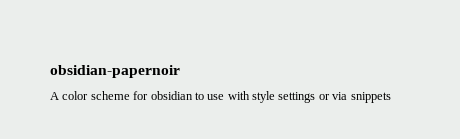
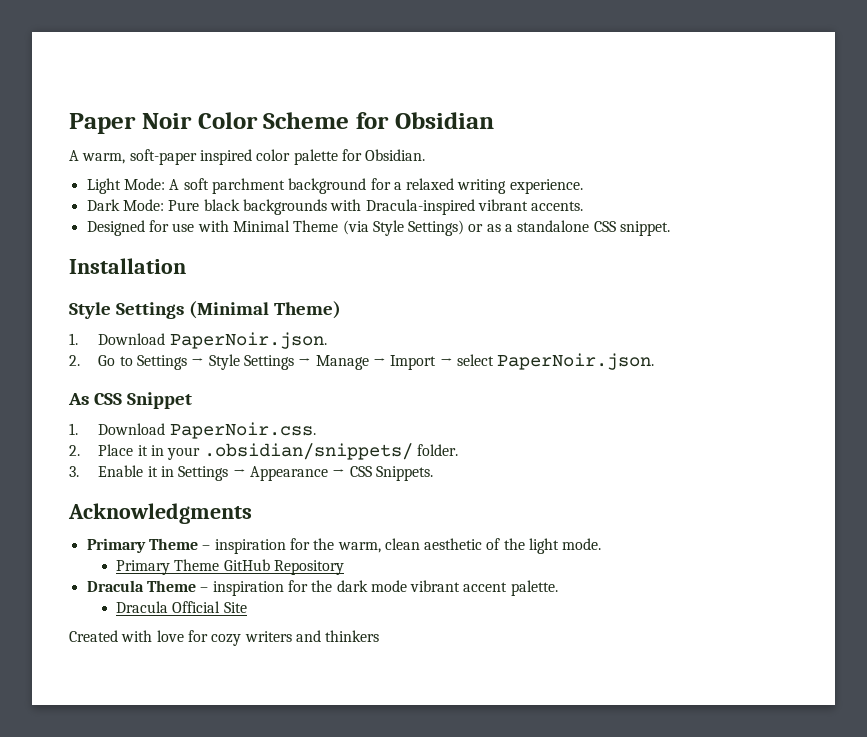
- obsidian-papernoir
- A color scheme for obsidian to use with style settings or via snippets
+ Paper Noir Color Scheme for Obsidian
+ A warm, soft-paper inspired color palette for Obsidian.
+ Light Mode: A soft parchment background for a relaxed writing experience.
+ Dark Mode: Pure black backgrounds with Dracula-inspired vibrant accents.
+ Designed for use with Minimal Theme (via Style Settings) or as a standalone CSS snippet.
+ Installation
+ Style Settings (Minimal Theme)
+ 1. Download PaperNoir.json.
+ 2. Go to Settings → Style Settings → Manage → Import → select PaperNoir.json.
+ As CSS Snippet
+ 1. Download PaperNoir.css.
+ 2. Place it in your .obsidian/snippets/ folder.
+ 3. Enable it in Settings → Appearance → CSS Snippets.
+ Acknowledgments
+ Primary Theme – inspiration for the warm, clean aesthetic of the light mode.
+ Primary Theme GitHub Repository
+ Dracula Theme – inspiration for the dark mode vibrant accent palette.
+ Dracula Official Site
+ Created with love for cozy writers and thinkers

